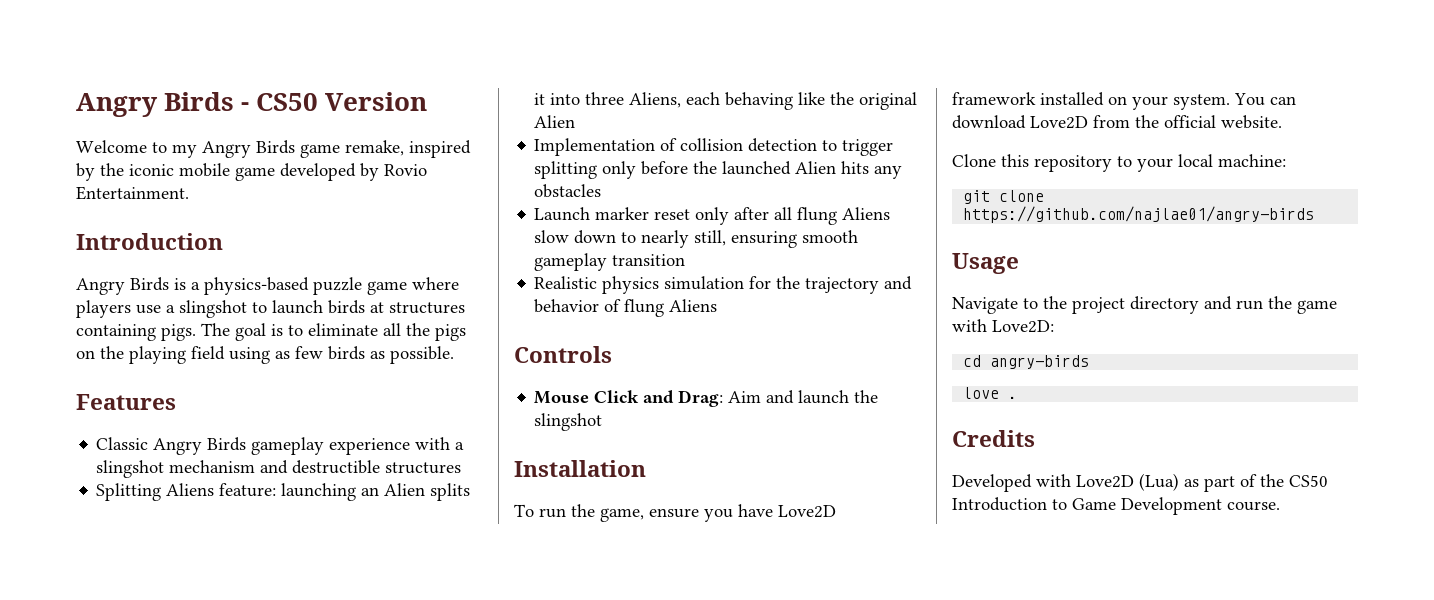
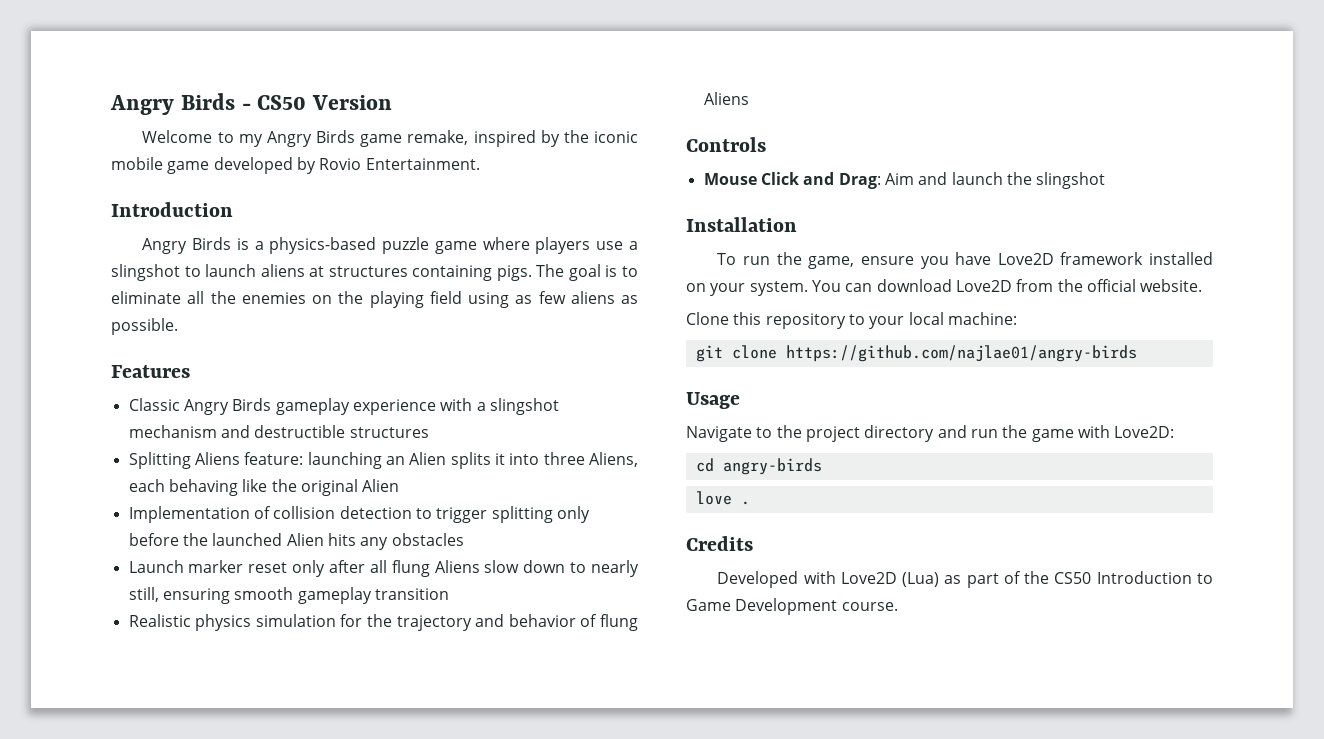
- Angry Birds is a physics-based puzzle game where players use a slingshot to launch birds at structures containing pigs.
+ Angry Birds is a physics-based puzzle game where players use a slingshot to launch aliens at structures containing pigs.
- The goal is to eliminate all the pigs on the playing field using as few birds as possible.
+ The goal is to eliminate all the enemies on the playing field using as few aliens as possible.

